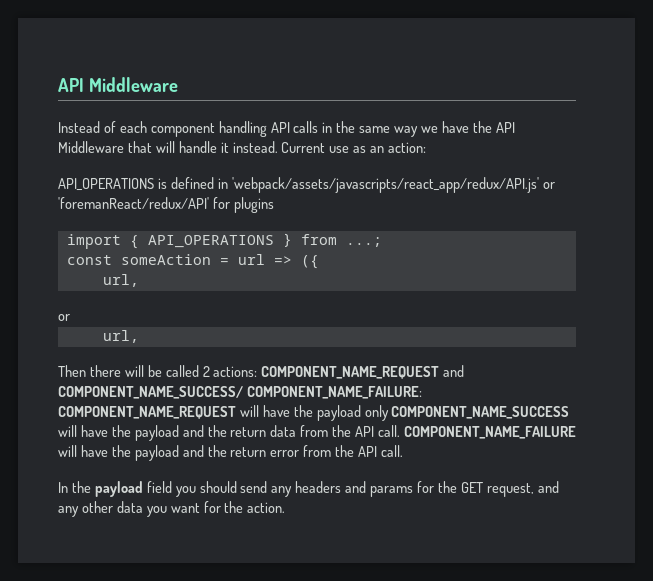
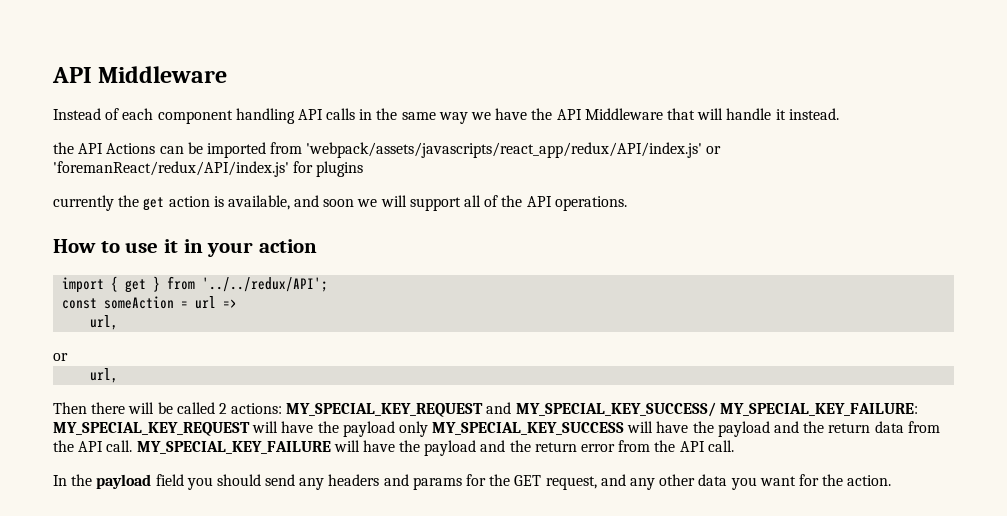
- Instead of each component handling API calls in the same way we have the API Middleware that will handle it instead. Current use as an action:
- API_OPERATIONS is defined in 'webpack/assets/javascripts/react_app/redux/API.js' or 'foremanReact/redux/API' for plugins
+ Instead of each component handling API calls in the same way we have the API Middleware that will handle it instead.
+ the API Actions can be imported from 'webpack/assets/javascripts/react_app/redux/API/index.js' or 'foremanReact/redux/API/index.js' for plugins
+ currently the get action is available, and soon we will support all of the API operations.
+ How to use it in your action
- import { API_OPERATIONS } from ...;
+ import { get } from '../../redux/API';
- const someAction = url => ({
+ const someAction = url =>
- Then there will be called 2 actions: COMPONENT_NAME_REQUEST and COMPONENT_NAME_SUCCESS/ COMPONENT_NAME_FAILURE: COMPONENT_NAME_REQUEST will have the payload only COMPONENT_NAME_SUCCESS will have the payload and the return data from the API call.
+ Then there will be called 2 actions: MY_SPECIAL_KEY_REQUEST and MY_SPECIAL_KEY_SUCCESS/ MY_SPECIAL_KEY_FAILURE: MY_SPECIAL_KEY_REQUEST will have the payload only MY_SPECIAL_KEY_SUCCESS will have the payload and the return data from the API call.
- COMPONENT_NAME_FAILURE will have the payload and the return error from the API call.
+ MY_SPECIAL_KEY_FAILURE will have the payload and the return error from the API call.

